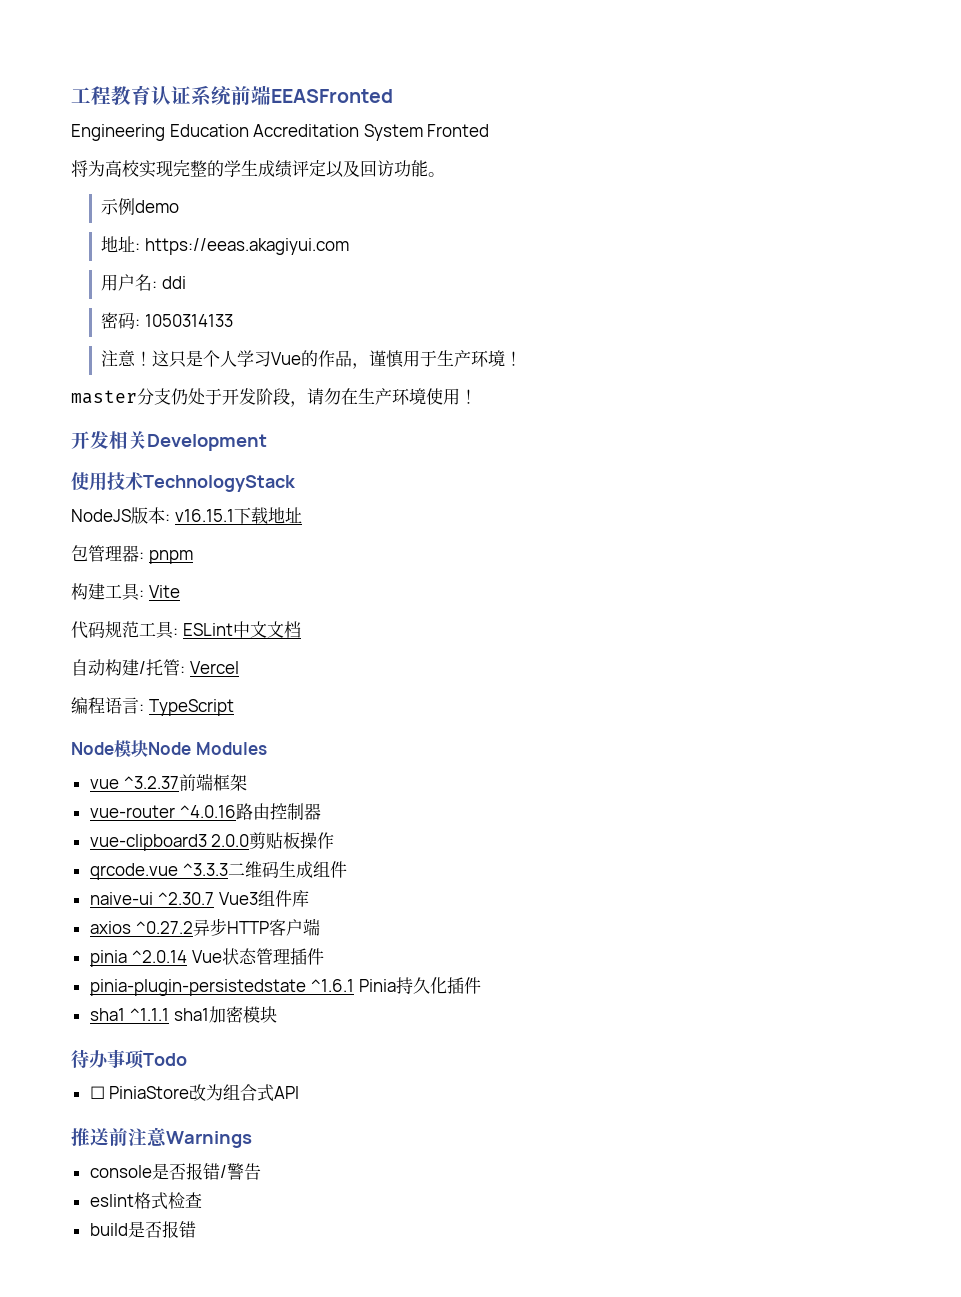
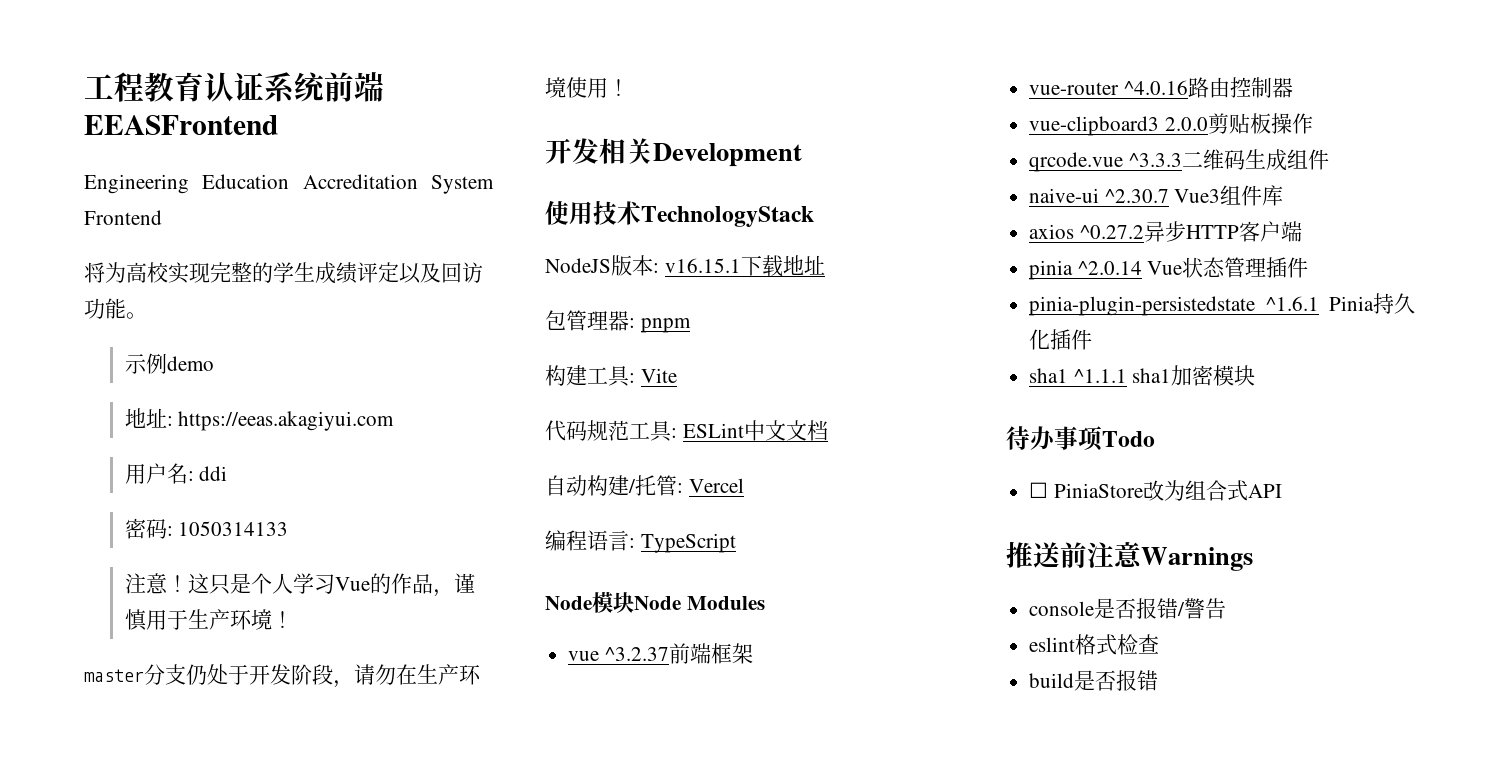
- 工程教育认证系统前端EEASFronted
+ 工程教育认证系统前端EEASFrontend
- Engineering Education Accreditation System Fronted
+ Engineering Education Accreditation System Frontend

